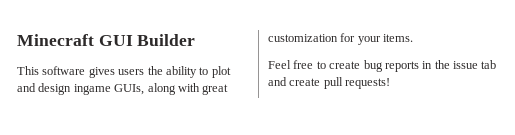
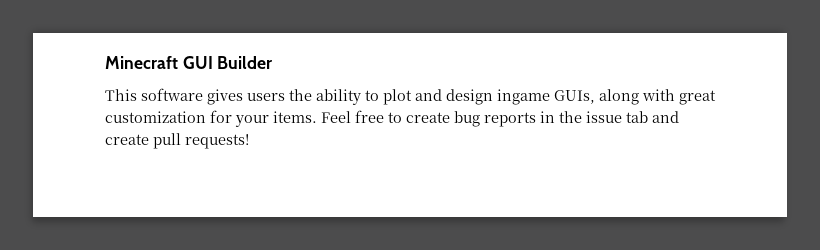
- This software gives users the ability to plot and design ingame GUIs, along with great customization for your items.
- Feel free to create bug reports in the issue tab and create pull requests!
+ This software gives users the ability to plot and design ingame GUIs, along with great customization for your items. Feel free to create bug reports in the issue tab and create pull requests!

